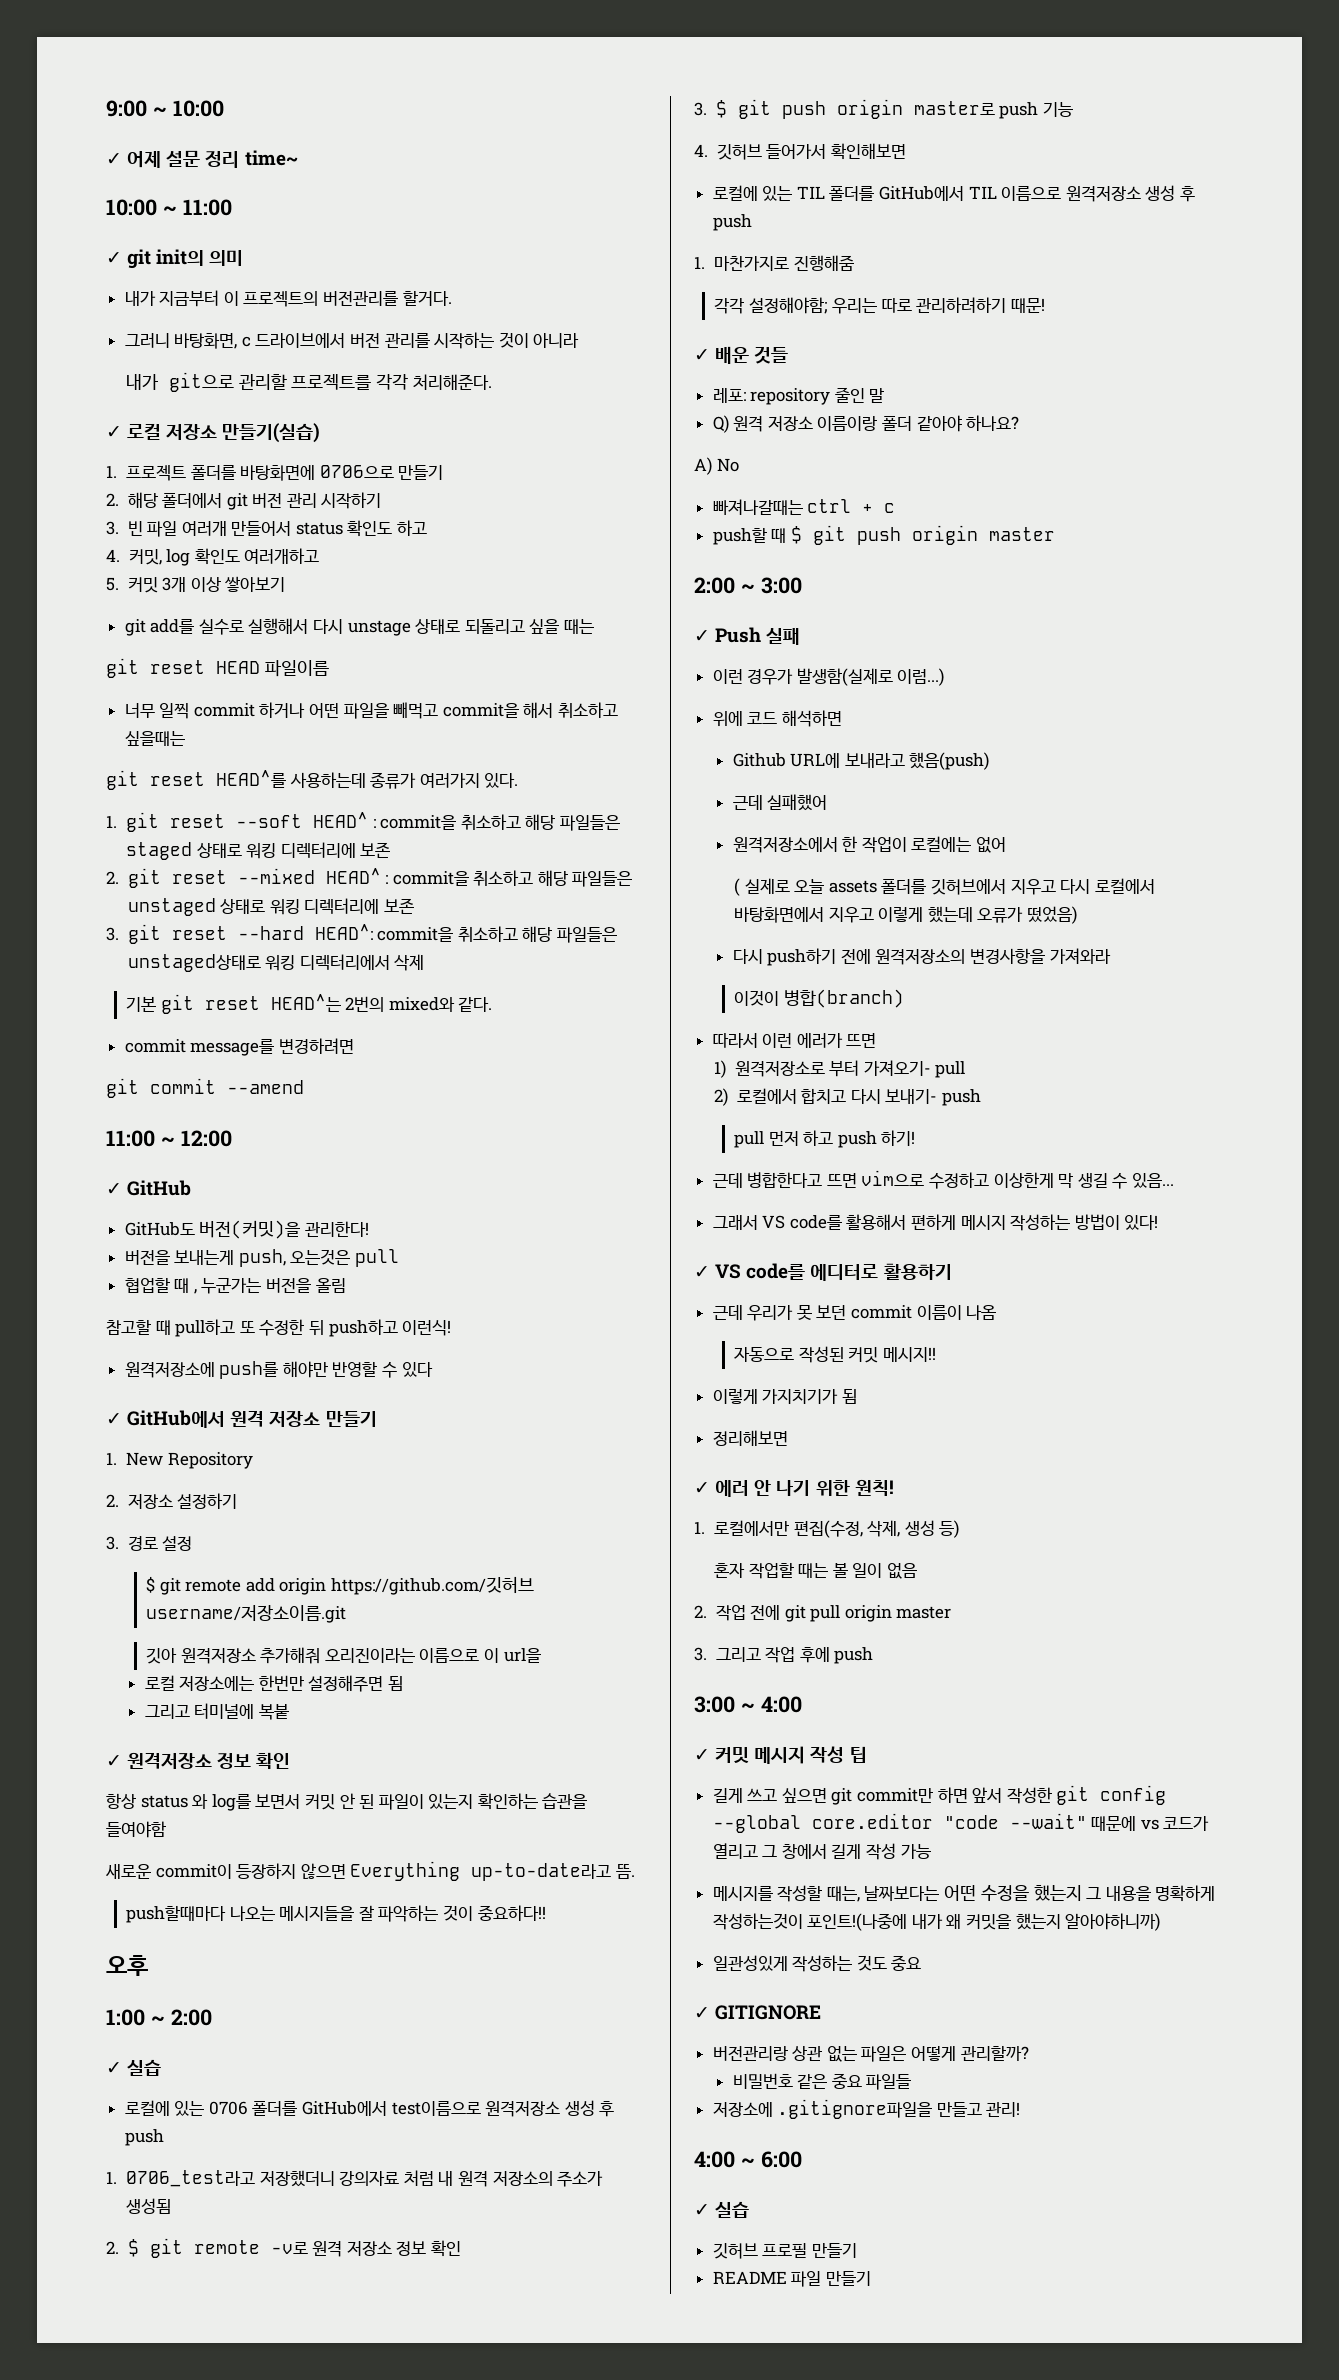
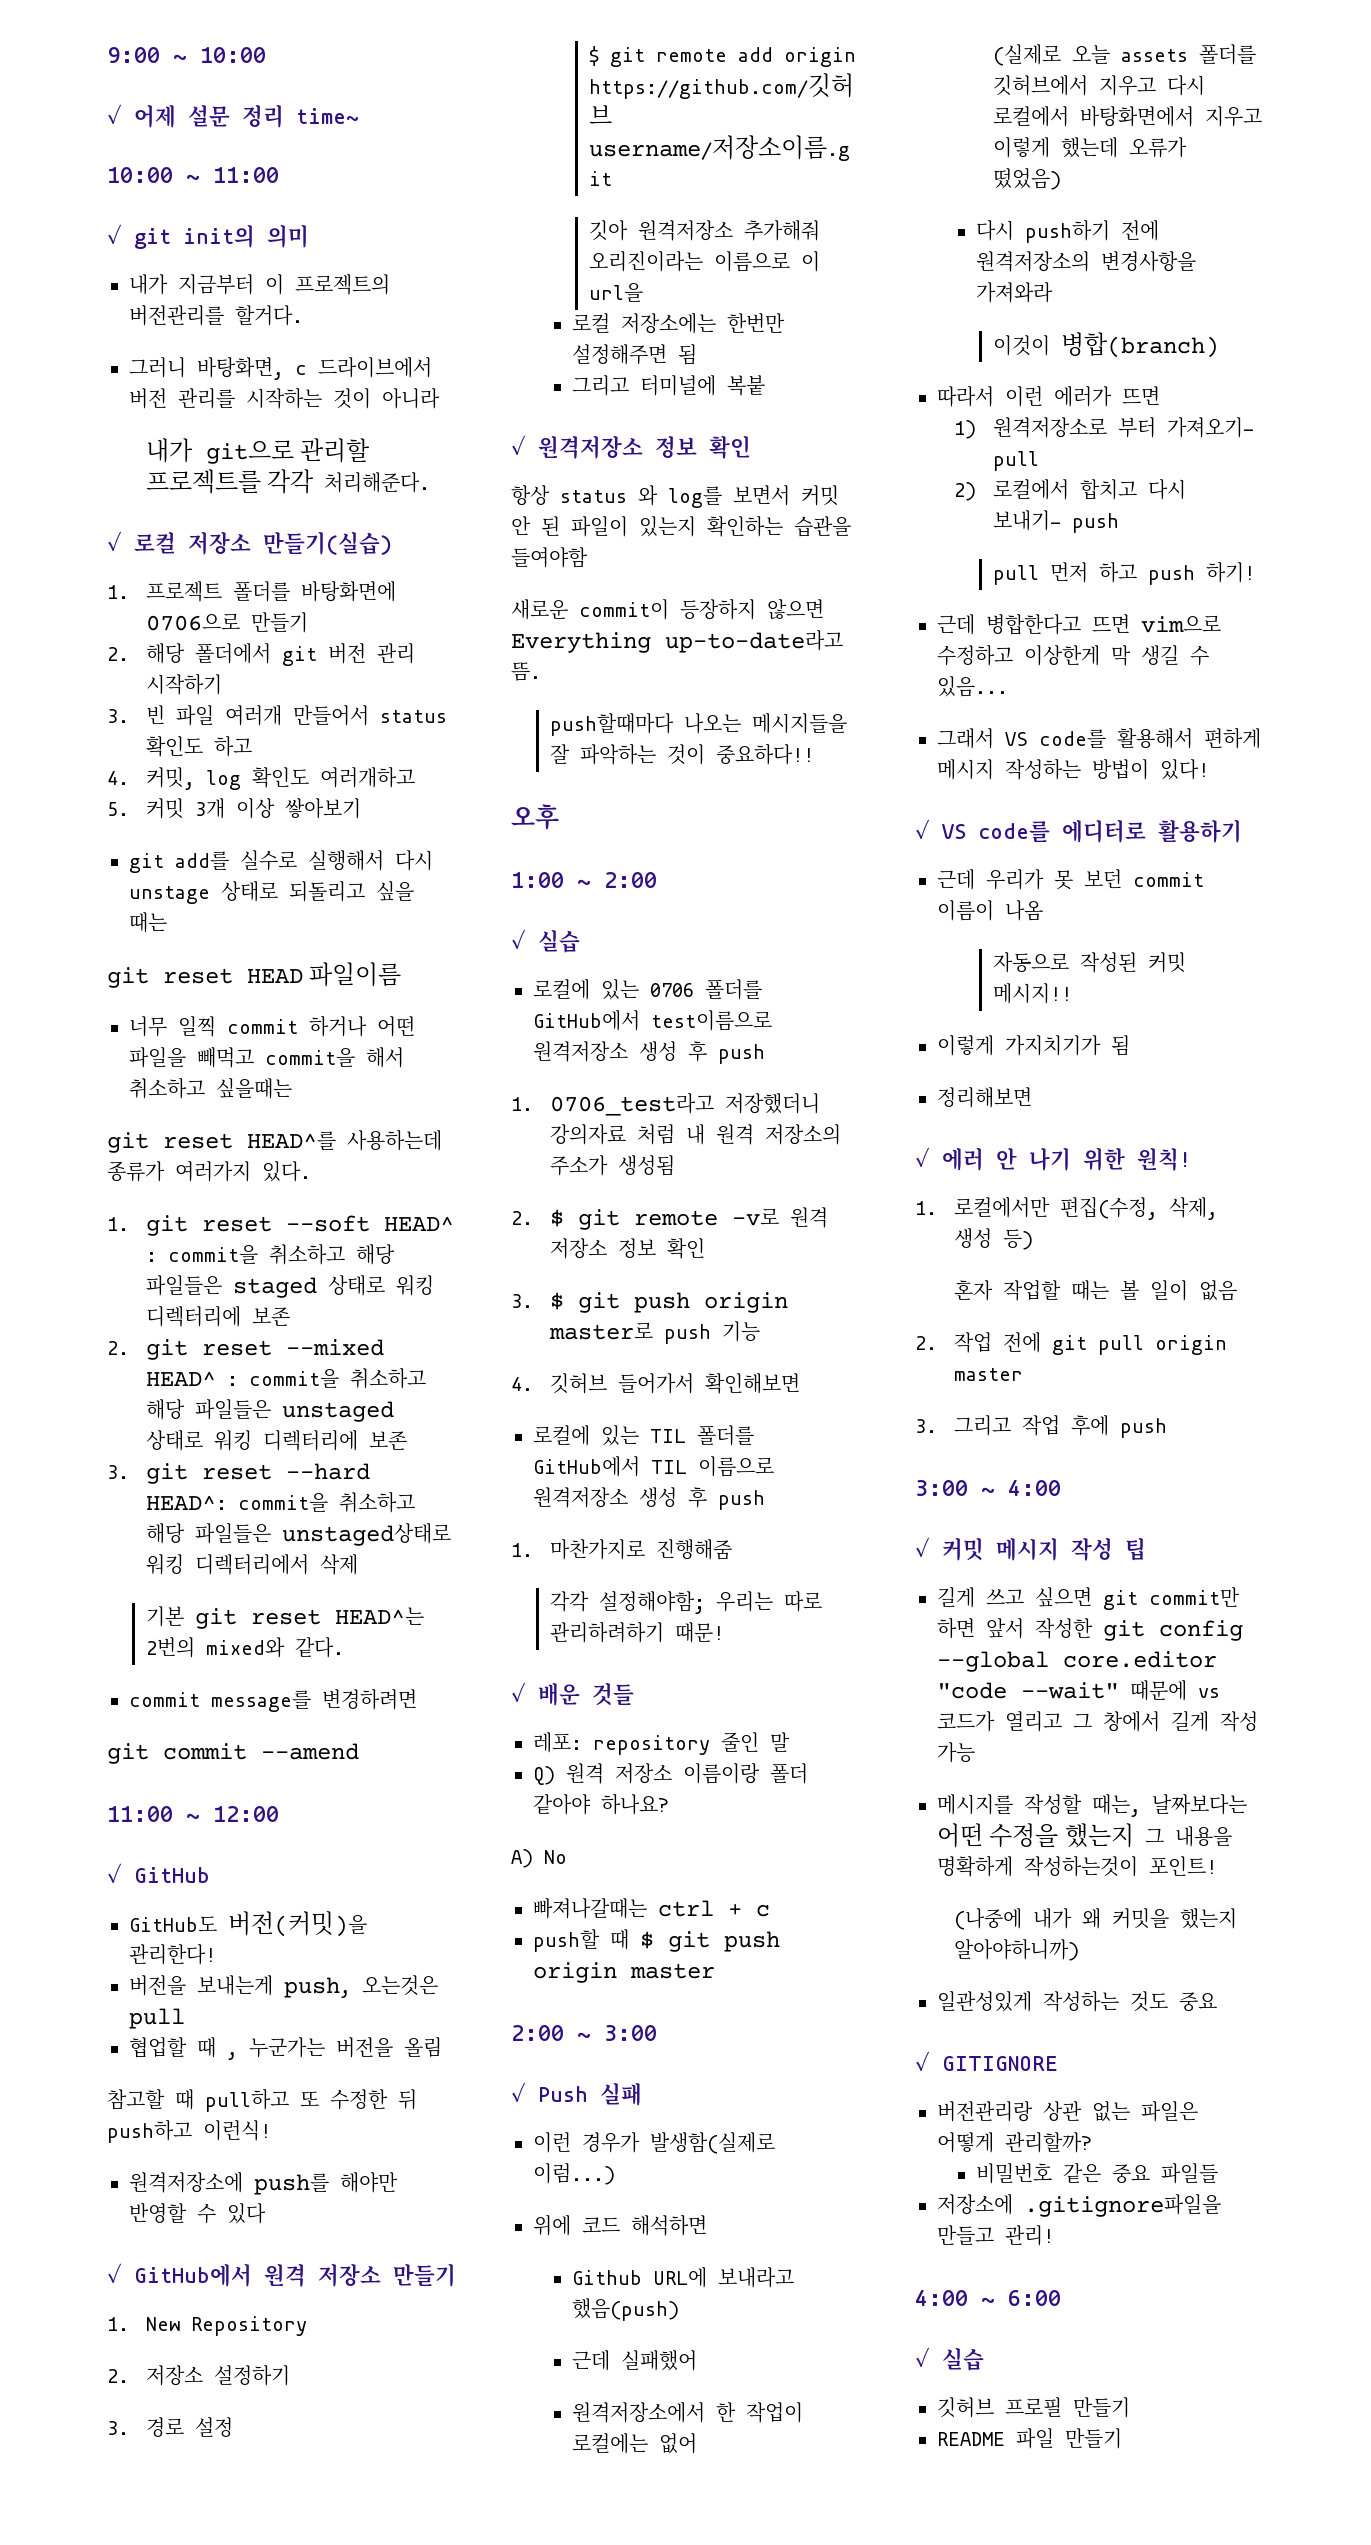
- ( 실제로 오늘 assets 폴더를 깃허브에서 지우고 다시 로컬에서 바탕화면에서 지우고 이렇게 했는데 오류가 떴었음)
+ (실제로 오늘 assets 폴더를 깃허브에서 지우고 다시 로컬에서 바탕화면에서 지우고 이렇게 했는데 오류가 떴었음)
- 메시지를 작성할 때는, 날짜보다는 어떤 수정을 했는지 그 내용을 명확하게 작성하는것이 포인트!(나중에 내가 왜 커밋을 했는지 알아야하니까)
+ 메시지를 작성할 때는, 날짜보다는 어떤 수정을 했는지 그 내용을 명확하게 작성하는것이 포인트!
+ (나중에 내가 왜 커밋을 했는지 알아야하니까)

